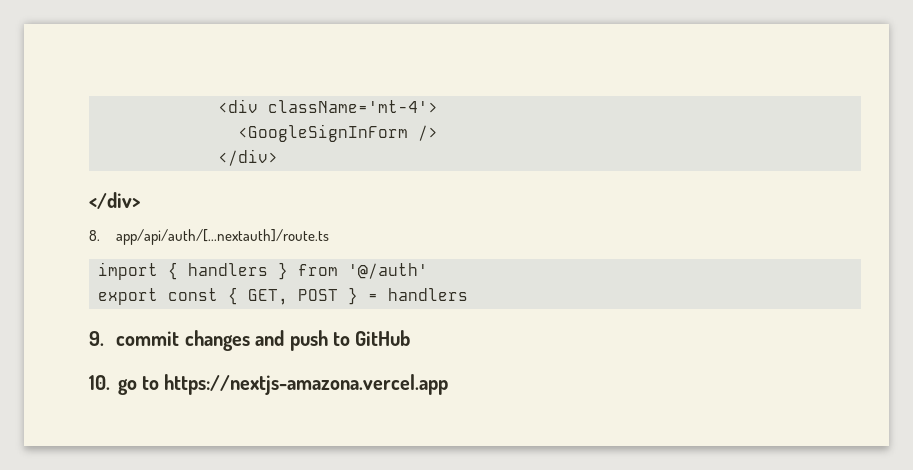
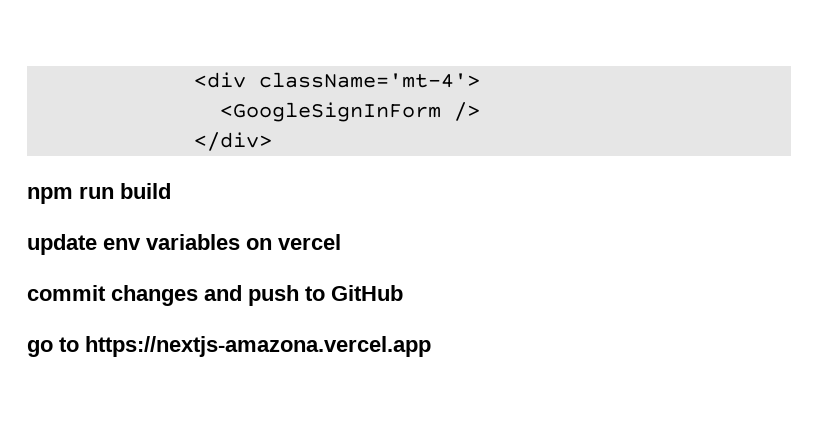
  <GoogleSignInForm />
  </div>
- </div>
- 8. app/api/auth/[...nextauth]/route.ts
- import { handlers } from '@/auth'
- export const { GET, POST } = handlers
- 9. commit changes and push to GitHub
+ npm run build
+ update env variables on vercel
+ commit changes and push to GitHub
- 10. go to https://nextjs-amazona.vercel.app
+ go to https://nextjs-amazona.vercel.app

